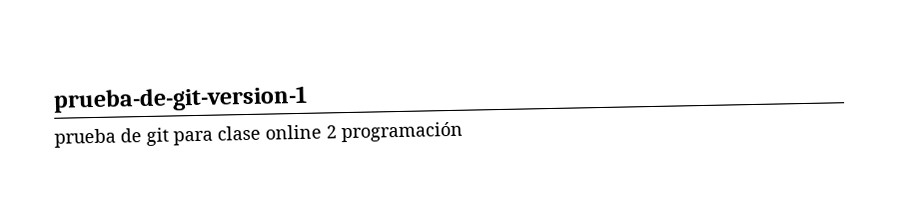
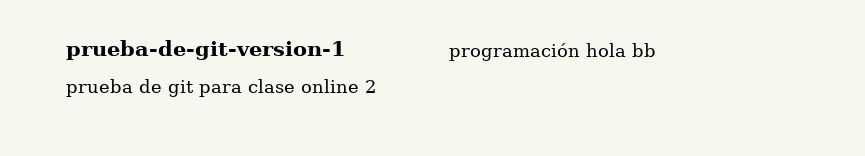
- prueba de git para clase online 2 programación
+ prueba de git para clase online 2 programación hola bb

